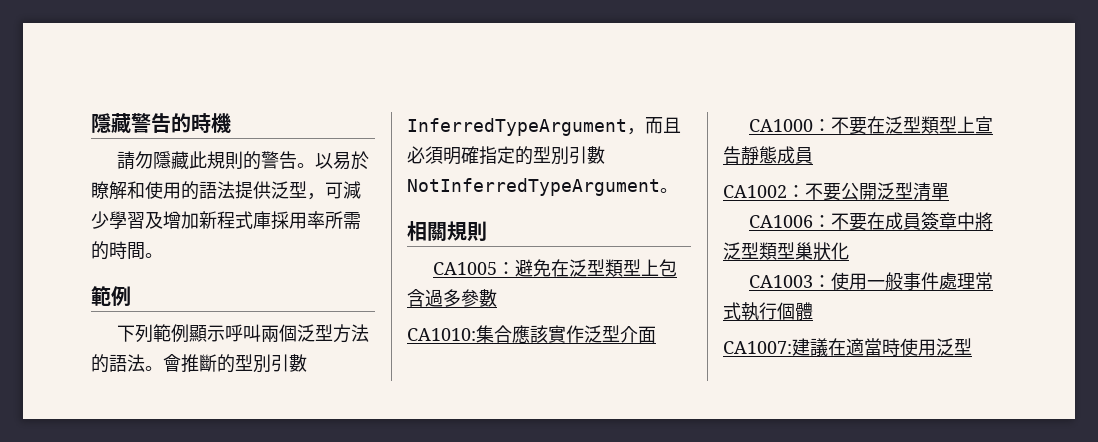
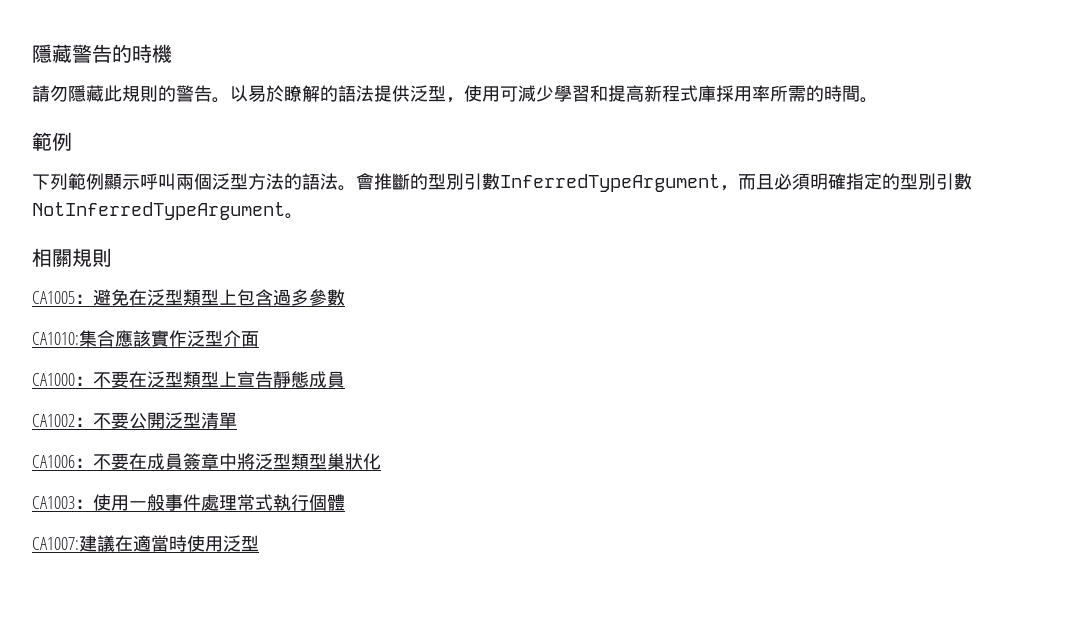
- 以易於瞭解和使用的語法提供泛型，可減少學習及增加新程式庫採用率所需的時間。
+ 以易於瞭解的語法提供泛型，使用可減少學習和提高新程式庫採用率所需的時間。

